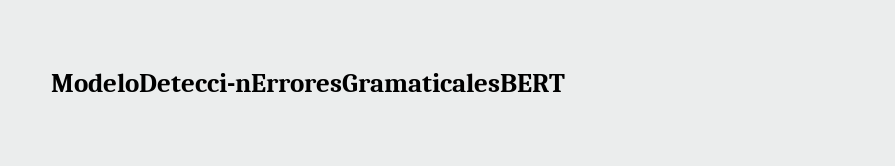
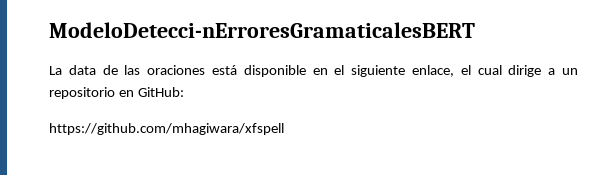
+ La data de las oraciones está disponible en el siguiente enlace, el cual dirige a un repositorio en GitHub:
+ https://github.com/mhagiwara/xfspell

